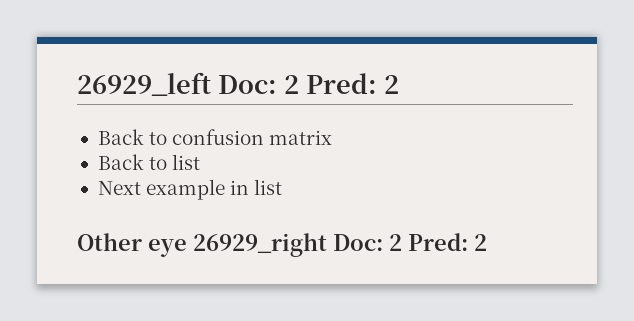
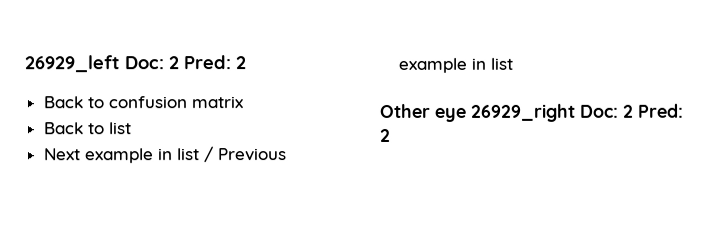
- Next example in list
+ Next example in list / Previous example in list

